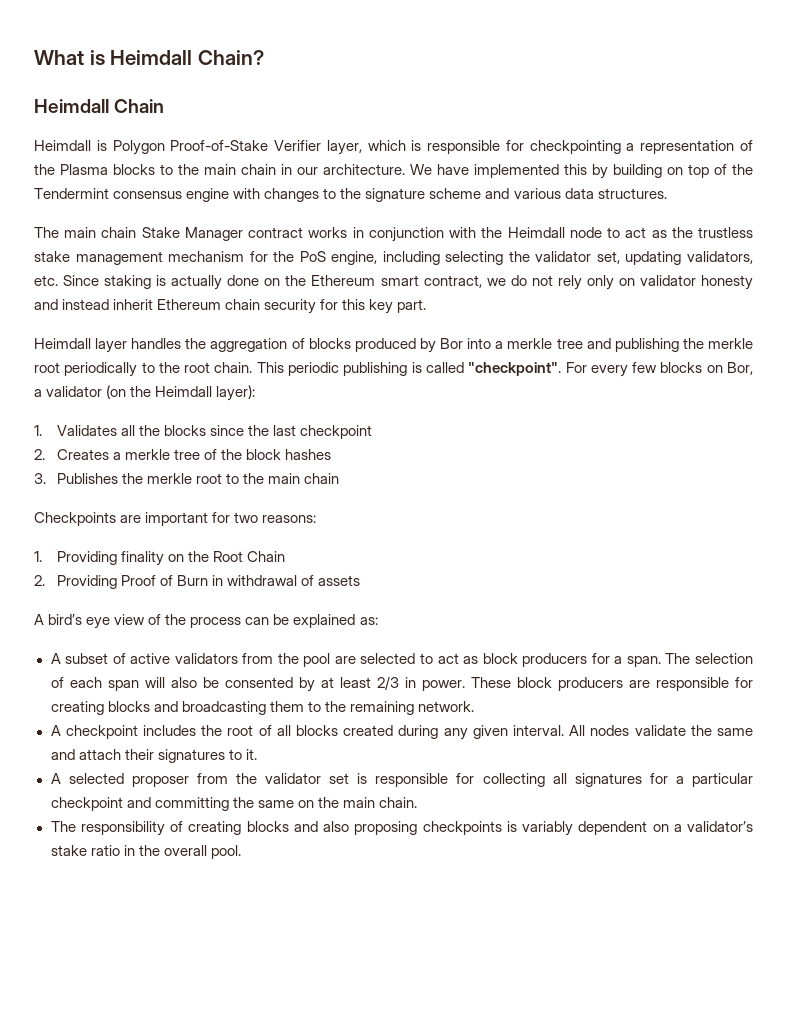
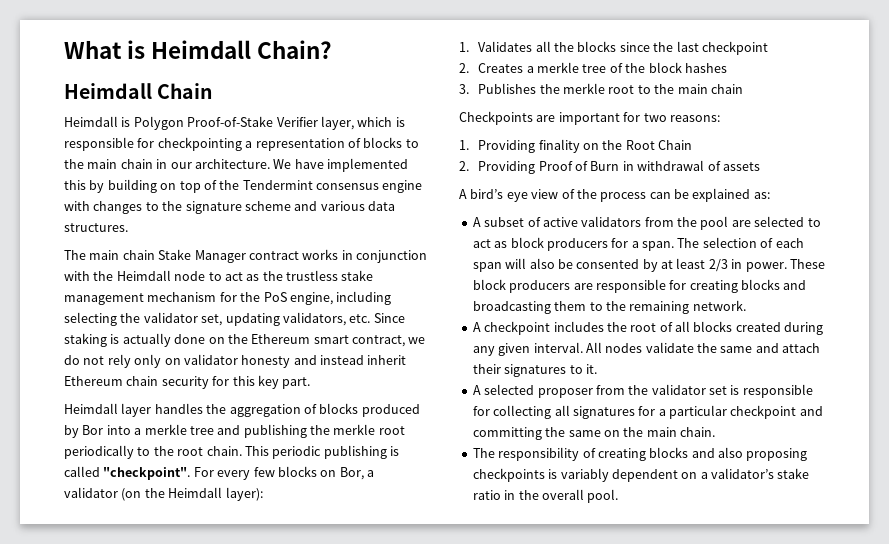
- Heimdall is Polygon Proof-of-Stake Verifier layer, which is responsible for checkpointing a representation of the Plasma blocks to the main chain in our architecture.
+ Heimdall is Polygon Proof-of-Stake Verifier layer, which is responsible for checkpointing a representation of blocks to the main chain in our architecture.

